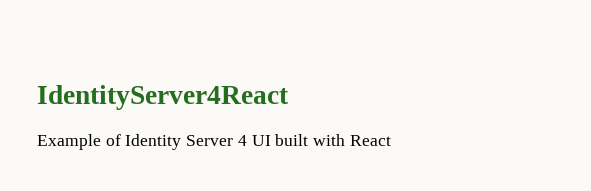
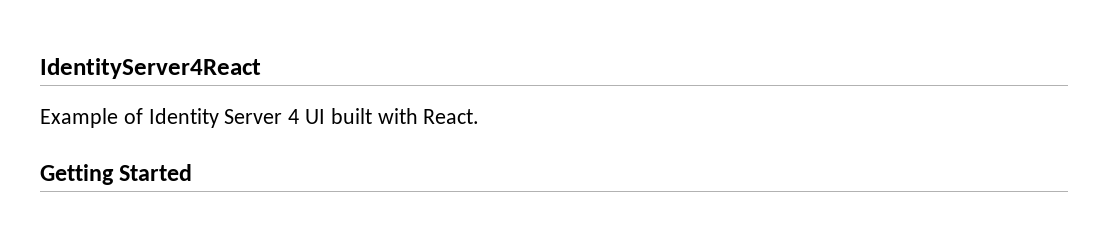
- Example of Identity Server 4 UI built with React
+ Example of Identity Server 4 UI built with React.
+ Getting Started

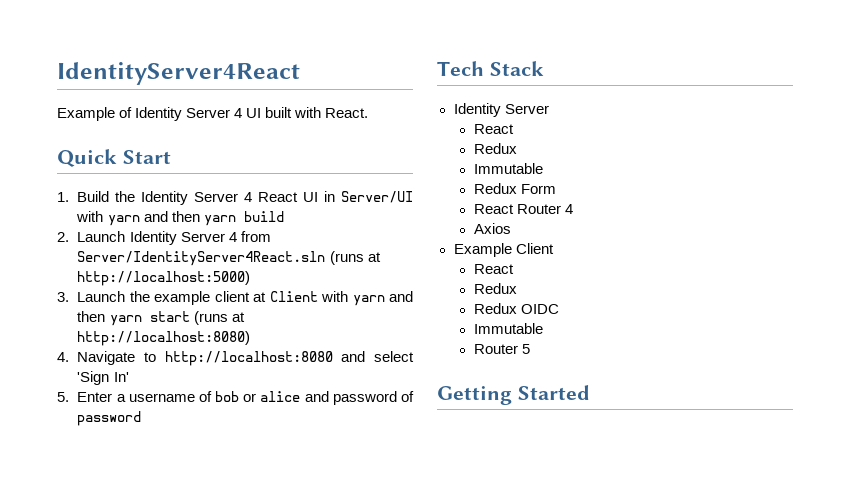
+ Quick Start
+ 1. Build the Identity Server 4 React UI in Server/UI with yarn and then yarn build
+ 2. Launch Identity Server 4 from Server/IdentityServer4React.sln (runs at http://localhost:5000)
+ 3. Launch the example client at Client with yarn and then yarn start (runs at http://localhost:8080)
+ 4. Navigate to http://localhost:8080 and select 'Sign In'
+ 5. Enter a username of bob or alice and password of password
+ Tech Stack
+ Identity Server
+ React
+ Redux
+ Immutable
+ Redux Form
+ React Router 4
+ Axios
+ Example Client
+ React
+ Redux
+ Redux OIDC
+ Immutable
+ Router 5

